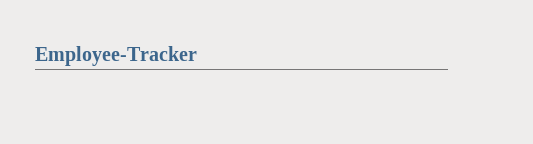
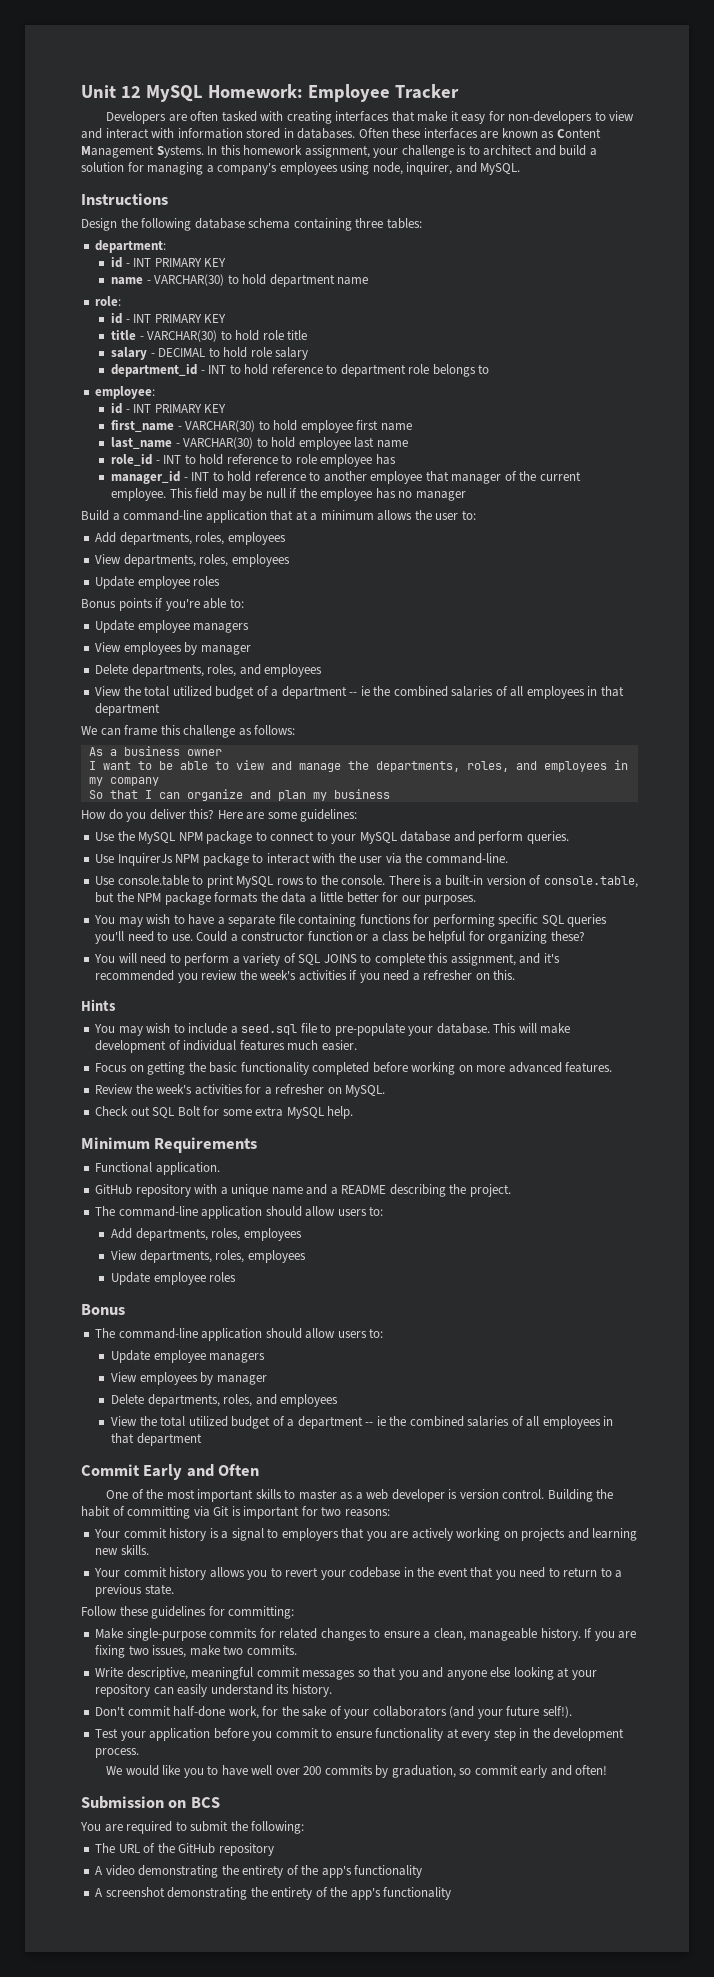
- Employee-Tracker
+ Unit 12 MySQL Homework: Employee Tracker
+ Developers are often tasked with creating interfaces that make it easy for non-developers to view and interact with information stored in databases. Often these interfaces are known as Content Management Systems. In this homework assignment, your challenge is to architect and build a solution for managing a company's employees using node, inquirer, and MySQL.
+ Instructions
+ Design the following database schema containing three tables:
+ department:
+ id - INT PRIMARY KEY
+ name - VARCHAR(30) to hold department name
+ role:
+ id - INT PRIMARY KEY
+ title - VARCHAR(30) to hold role title
+ salary - DECIMAL to hold role salary
+ department_id - INT to hold reference to department role belongs to
+ employee:
+ id - INT PRIMARY KEY
+ first_name - VARCHAR(30) to hold employee first name
+ last_name - VARCHAR(30) to hold employee last name
+ role_id - INT to hold reference to role employee has
+ manager_id - INT to hold reference to another employee that manager of the current employee. This field may be null if the employee has no manager
+ Build a command-line application that at a minimum allows the user to:
+ Add departments, roles, employees
+ View departments, roles, employees
+ Update employee roles
+ Bonus points if you're able to:
+ Update employee managers
+ View employees by manager
+ Delete departments, roles, and employees
+ View the total utilized budget of a department -- ie the combined salaries of all employees in that department
+ We can frame this challenge as follows:
+ As a business owner
+ I want to be able to view and manage the departments, roles, and employees in my company
+ So that I can organize and plan my business
+ How do you deliver this? Here are some guidelines:
+ Use the MySQL NPM package to connect to your MySQL database and perform queries.
+ Use InquirerJs NPM package to interact with the user via the command-line.
+ Use console.table to print MySQL rows to the console. There is a built-in version of console.table, but the NPM package formats the data a little better for our purposes.
+ You may wish to have a separate file containing functions for performing specific SQL queries you'll need to use. Could a constructor function or a class be helpful for organizing these?
+ You will need to perform a variety of SQL JOINS to complete this assignment, and it's recommended you review the week's activities if you need a refresher on this.
+ Hints
+ You may wish to include a seed.sql file to pre-populate your database. This will make development of individual features much easier.
+ Focus on getting the basic functionality completed before working on more advanced features.
+ Review the week's activities for a refresher on MySQL.
+ Check out SQL Bolt for some extra MySQL help.
+ Minimum Requirements
+ Functional application.
+ GitHub repository with a unique name and a README describing the project.
+ The command-line application should allow users to:
+ Add departments, roles, employees
+ View departments, roles, employees
+ Update employee roles
+ Bonus
+ The command-line application should allow users to:
+ Update employee managers
+ View employees by manager
+ Delete departments, roles, and employees
+ View the total utilized budget of a department -- ie the combined salaries of all employees in that department
+ Commit Early and Often
+ One of the most important skills to master as a web developer is version control. Building the habit of committing via Git is important for two reasons:
+ Your commit history is a signal to employers that you are actively working on projects and learning new skills.
+ Your commit history allows you to revert your codebase in the event that you need to return to a previous state.
+ Follow these guidelines for committing:
+ Make single-purpose commits for related changes to ensure a clean, manageable history. If you are fixing two issues, make two commits.
+ Write descriptive, meaningful commit messages so that you and anyone else looking at your repository can easily understand its history.
+ Don't commit half-done work, for the sake of your collaborators (and your future self!).
+ Test your application before you commit to ensure functionality at every step in the development process.
+ We would like you to have well over 200 commits by graduation, so commit early and often!
+ Submission on BCS
+ You are required to submit the following:
+ The URL of the GitHub repository
+ A video demonstrating the entirety of the app's functionality
+ A screenshot demonstrating the entirety of the app's functionality

